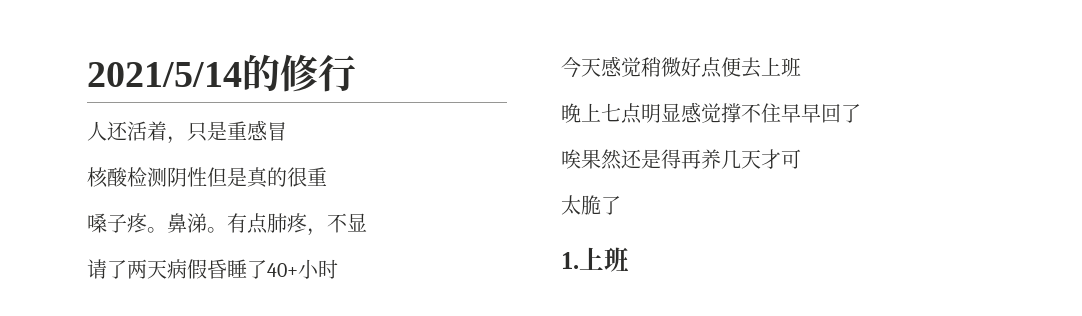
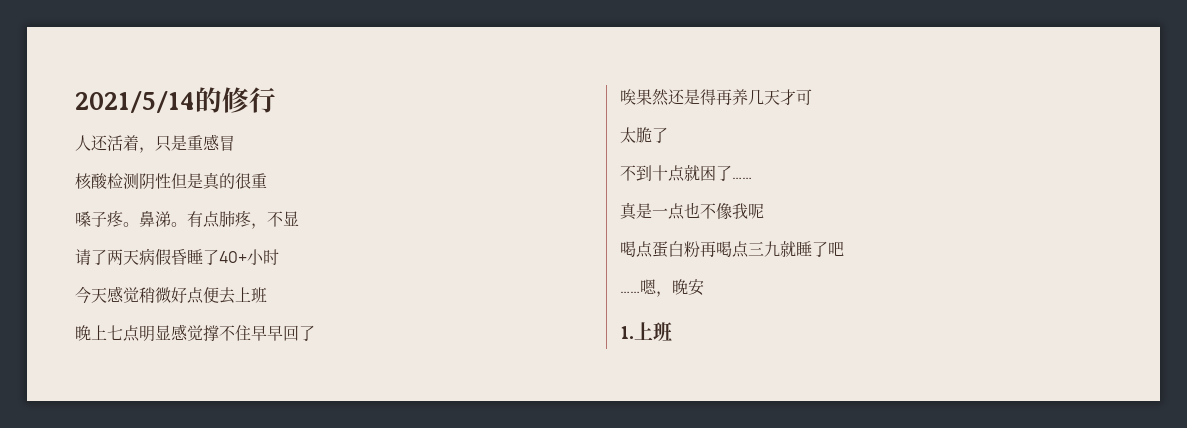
+ 不到十点就困了……
+ 真是一点也不像我呢
+ 喝点蛋白粉再喝点三九就睡了吧
+ ……嗯，晚安

